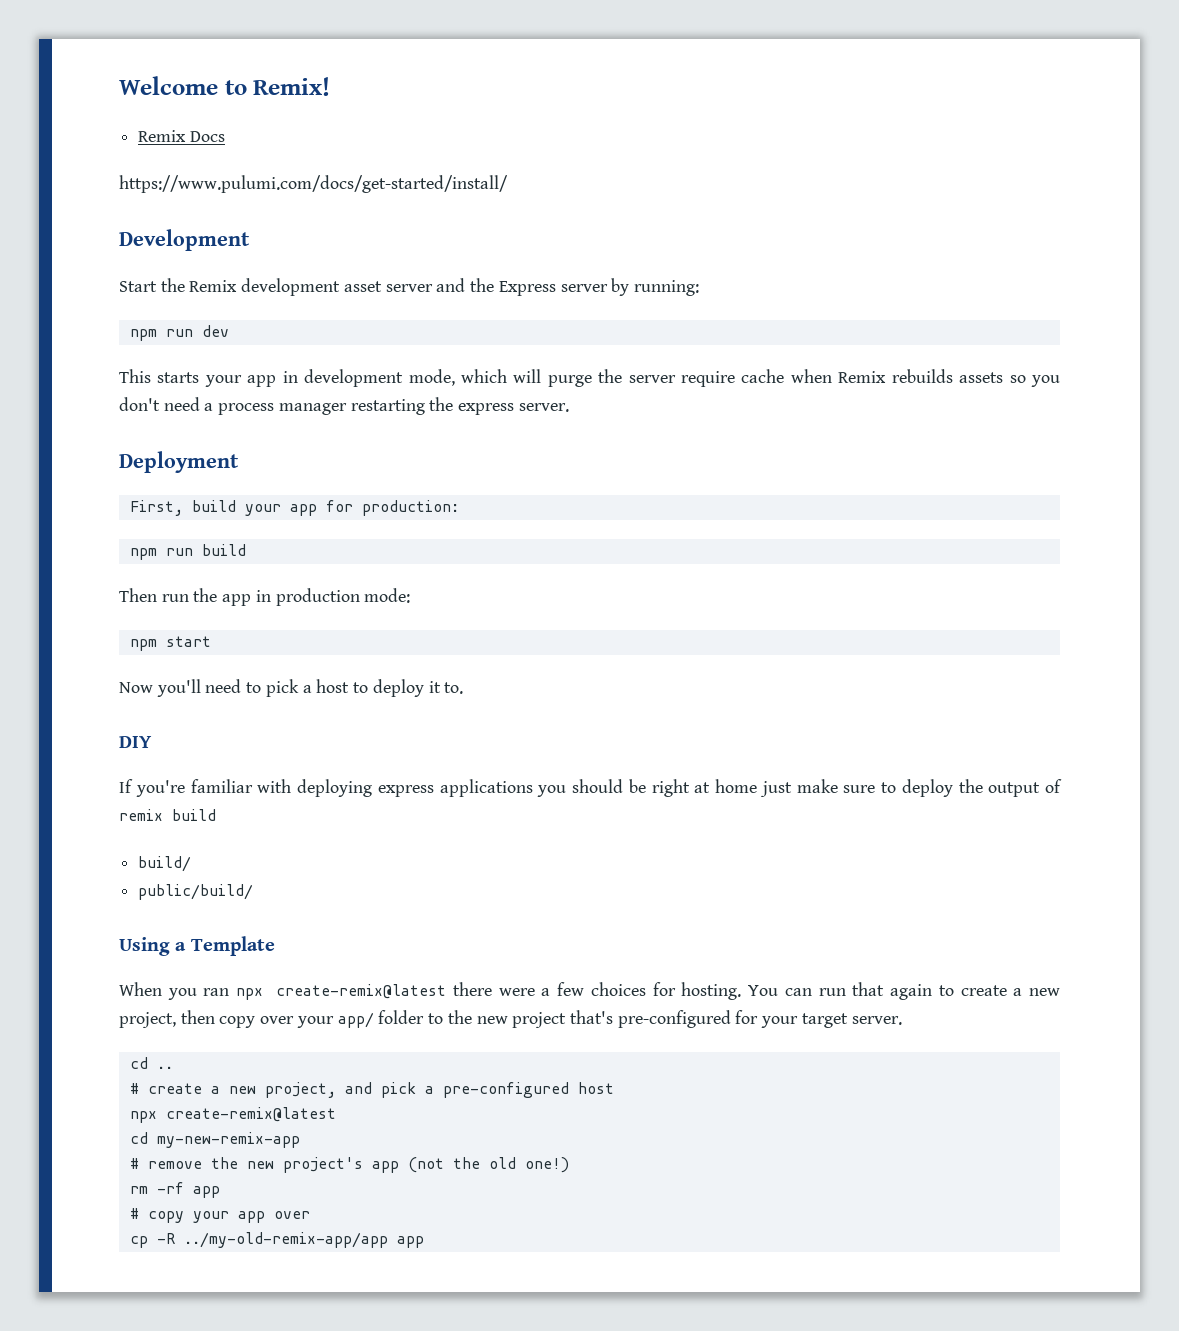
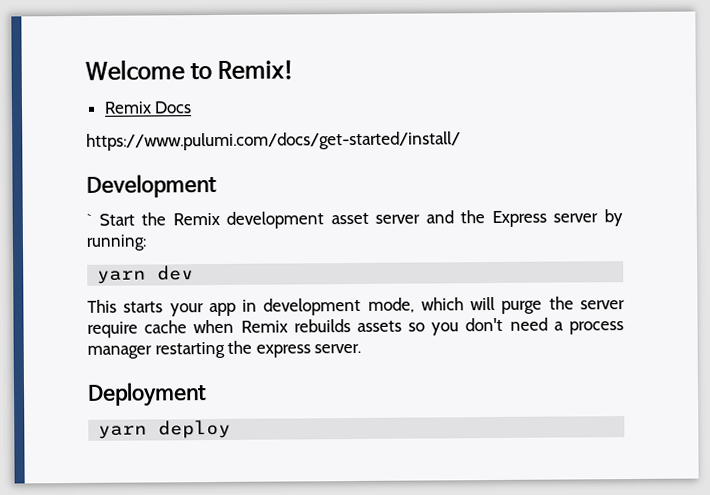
- Start the Remix development asset server and the Express server by running:
+ ` Start the Remix development asset server and the Express server by running:
- npm run dev
+ yarn dev
- First, build your app for production:
- npm run build
- Then run the app in production mode:
- npm start
- Now you'll need to pick a host to deploy it to.
- DIY
- If you're familiar with deploying express applications you should be right at home just make sure to deploy the output of remix build
- build/
- public/build/
- Using a Template
- When you ran npx create-remix@latest there were a few choices for hosting. You can run that again to create a new project, then copy over your app/ folder to the new project that's pre-configured for your target server.
- cd ..
- # create a new project, and pick a pre-configured host
- npx create-remix@latest
- cd my-new-remix-app
- # remove the new project's app (not the old one!)
- rm -rf app
- # copy your app over
- cp -R ../my-old-remix-app/app app
+ yarn deploy

